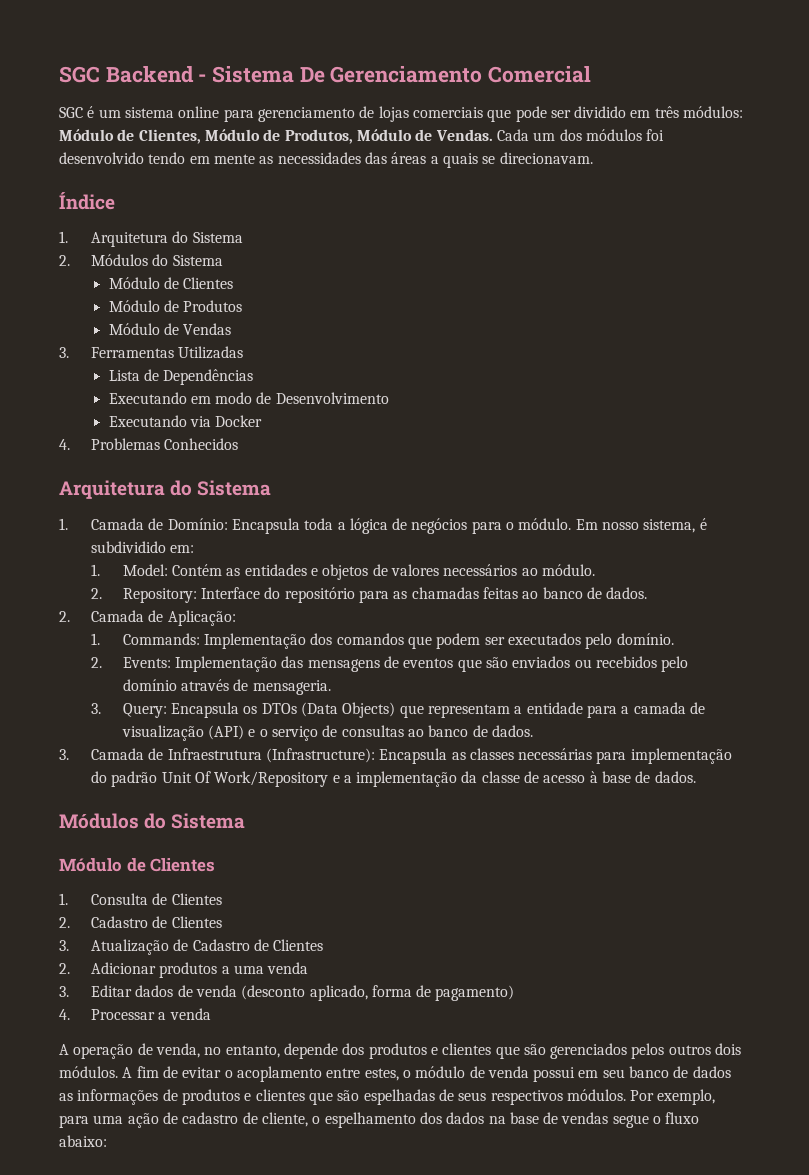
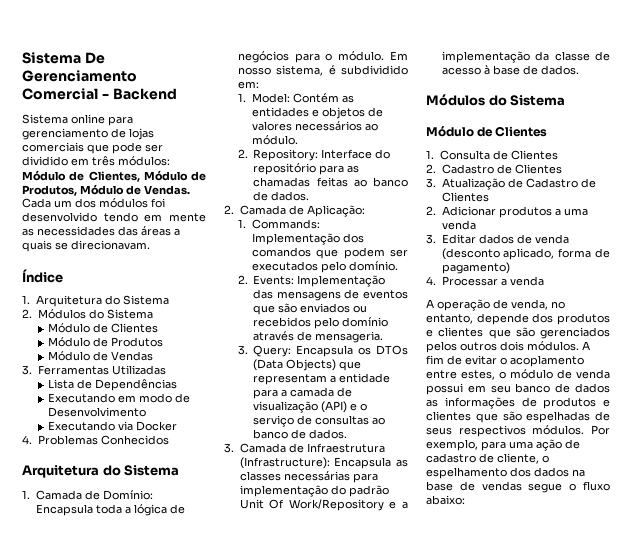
- SGC Backend - Sistema De Gerenciamento Comercial
- SGC é um sistema online para gerenciamento de lojas comerciais que pode ser dividido em três módulos: Módulo de Clientes, Módulo de Produtos, Módulo de Vendas.
+ Sistema De Gerenciamento Comercial - Backend
+ Sistema online para gerenciamento de lojas comerciais que pode ser dividido em três módulos: Módulo de Clientes, Módulo de Produtos, Módulo de Vendas.

